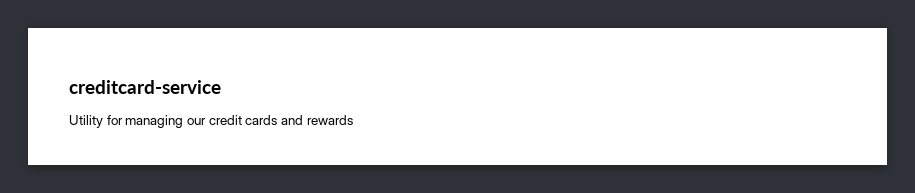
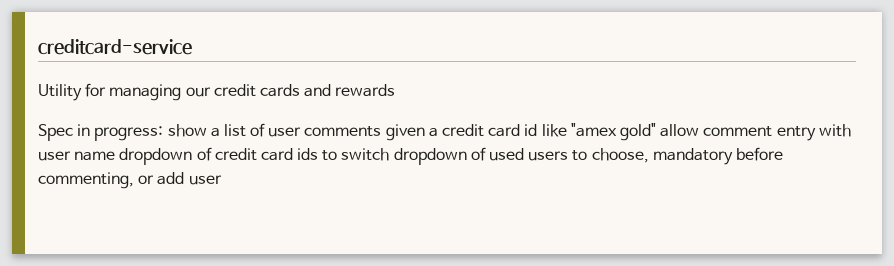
+ Spec in progress: show a list of user comments given a credit card id like "amex gold" allow comment entry with user name dropdown of credit card ids to switch dropdown of used users to choose, mandatory before commenting, or add user

